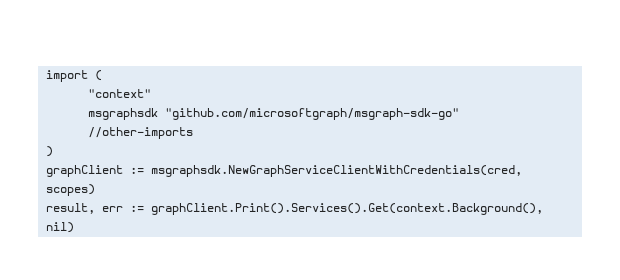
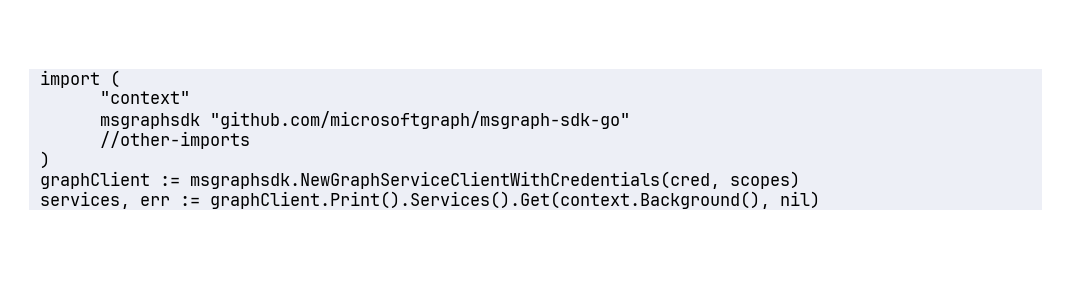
- result, err := graphClient.Print().Services().Get(context.Background(), nil)
+ services, err := graphClient.Print().Services().Get(context.Background(), nil)

